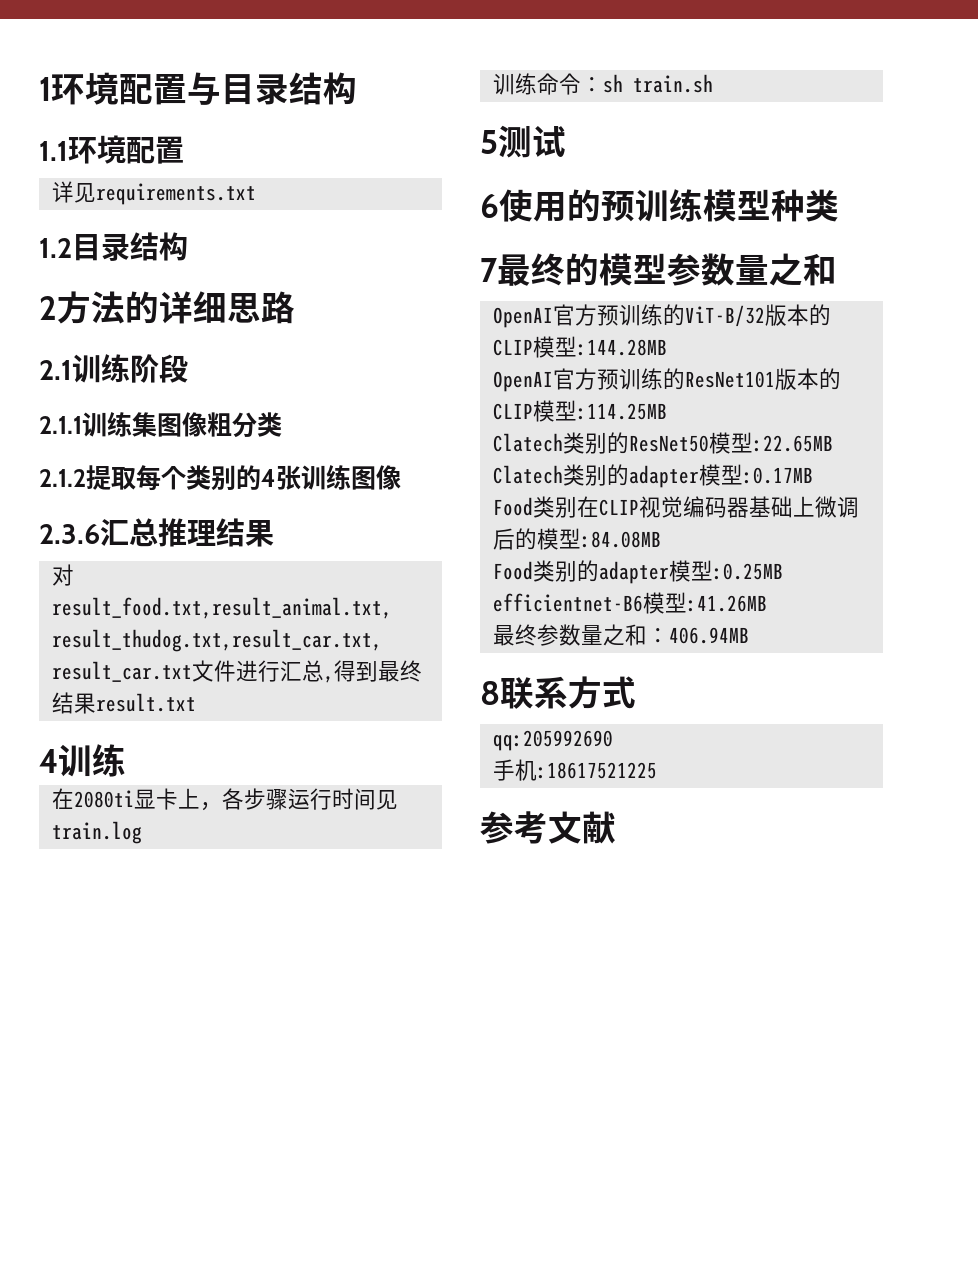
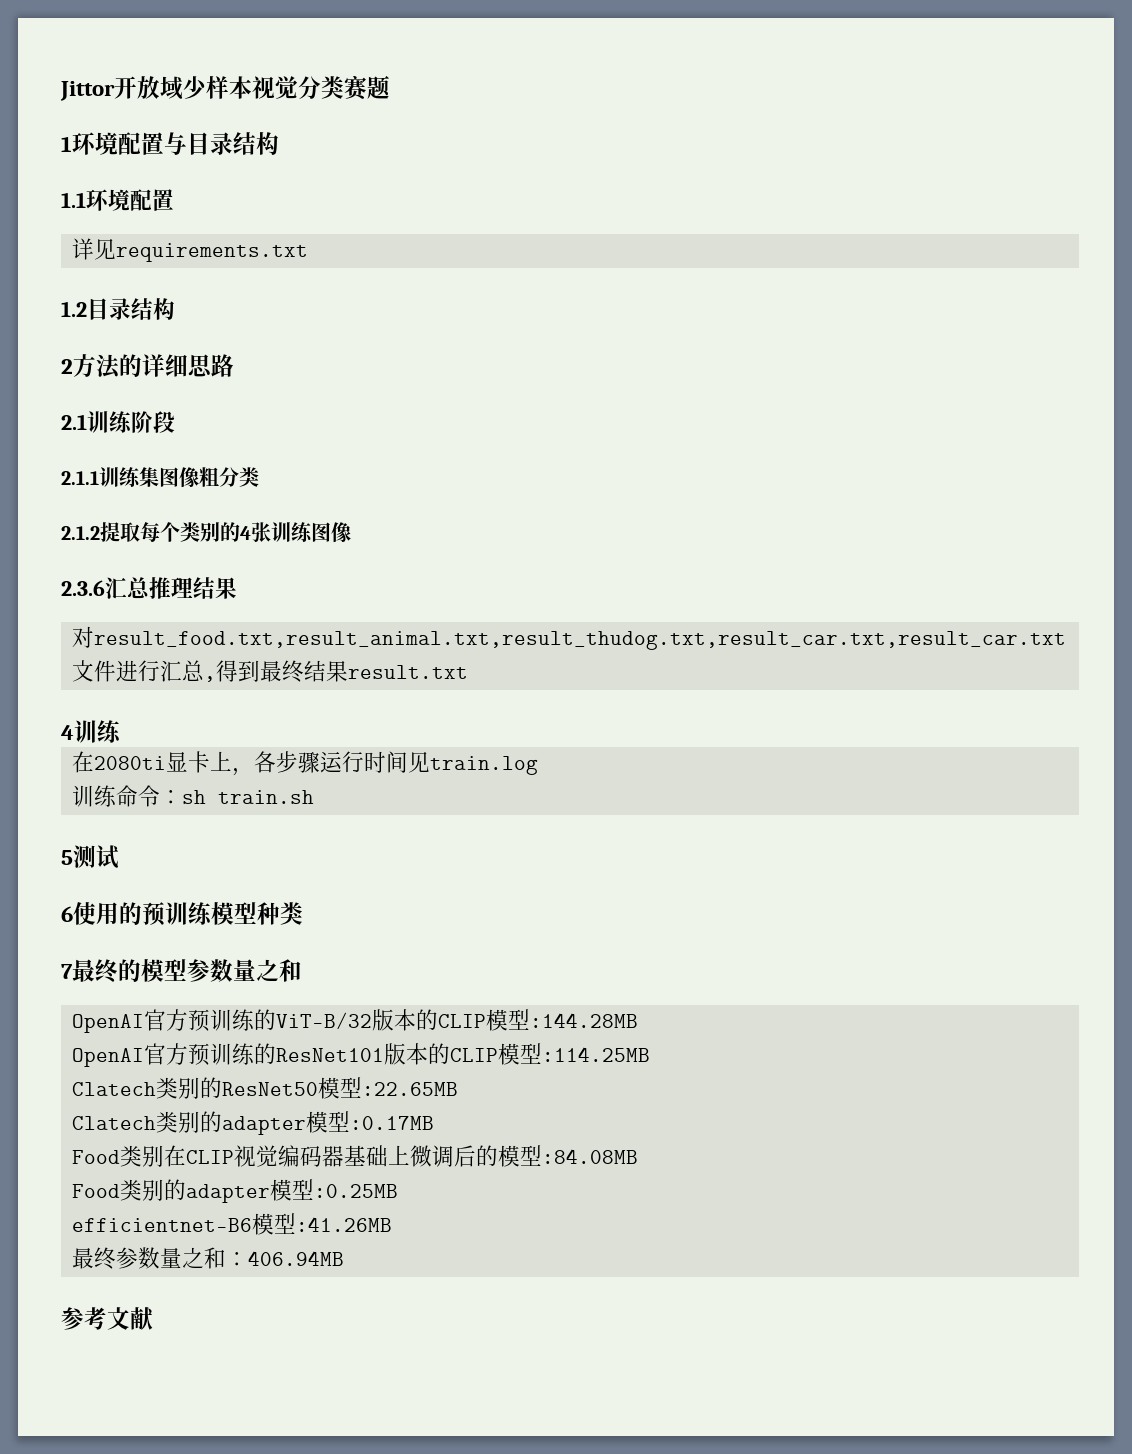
+ Jittor开放域少样本视觉分类赛题
- 8联系方式
- qq:205992690
- 手机:18617521225

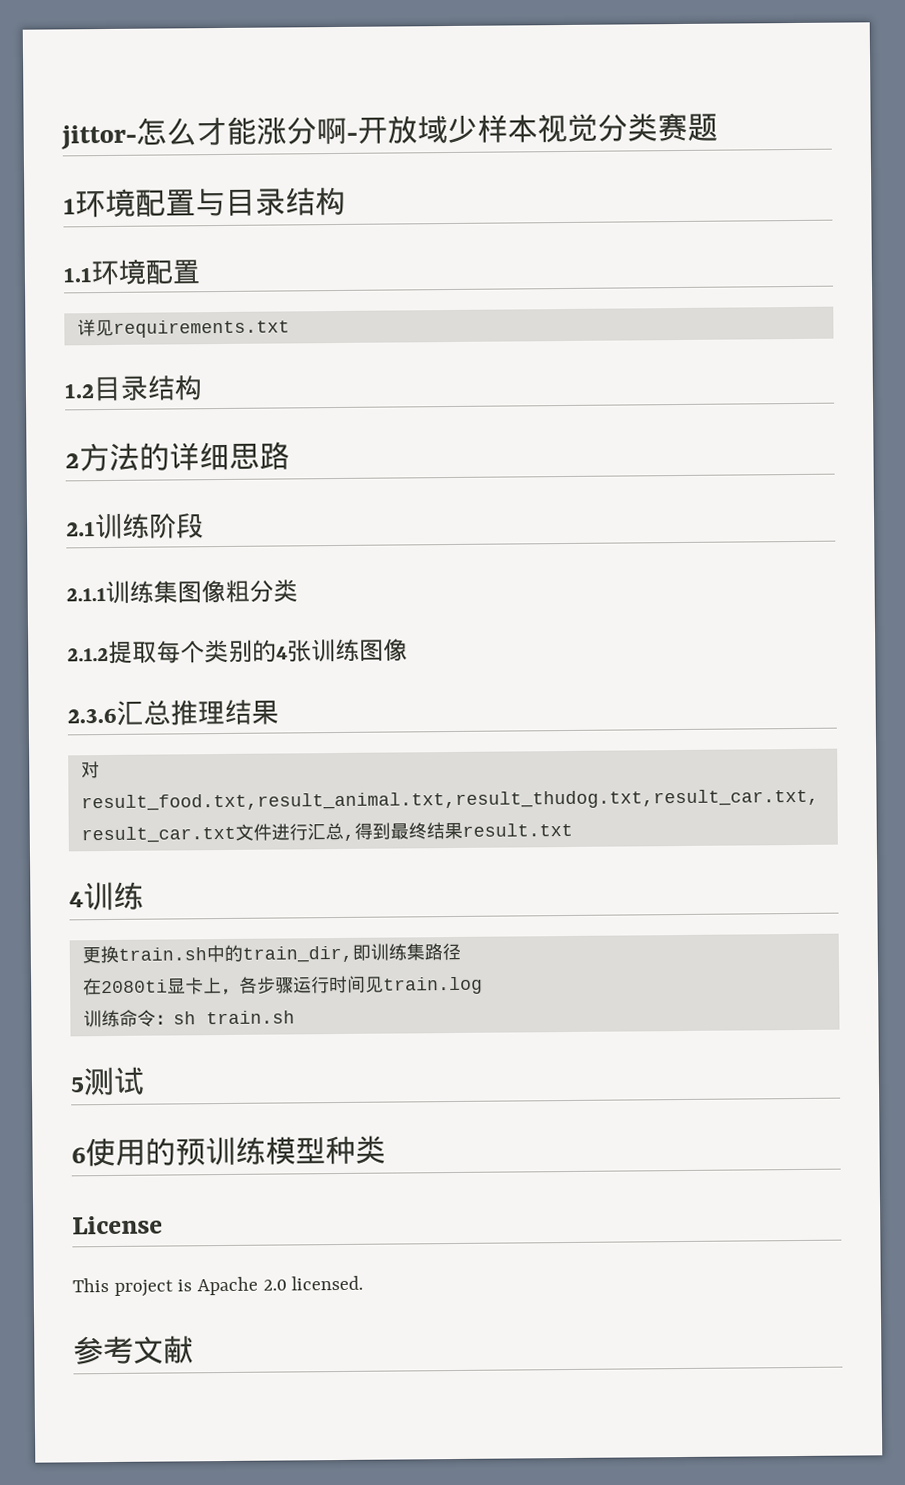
- Jittor开放域少样本视觉分类赛题
+ jittor-怎么才能涨分啊-开放域少样本视觉分类赛题
+ 更换train.sh中的train_dir,即训练集路径
- 7最终的模型参数量之和
- OpenAI官方预训练的ViT-B/32版本的CLIP模型:144.28MB
- OpenAI官方预训练的ResNet101版本的CLIP模型:114.25MB
- Clatech类别的ResNet50模型:22.65MB
- Clatech类别的adapter模型:0.17MB
- Food类别在CLIP视觉编码器基础上微调后的模型:84.08MB
- Food类别的adapter模型:0.25MB
- efficientnet-B6模型:41.26MB
- 最终参数量之和：406.94MB
+ License
+ This project is Apache 2.0 licensed.

